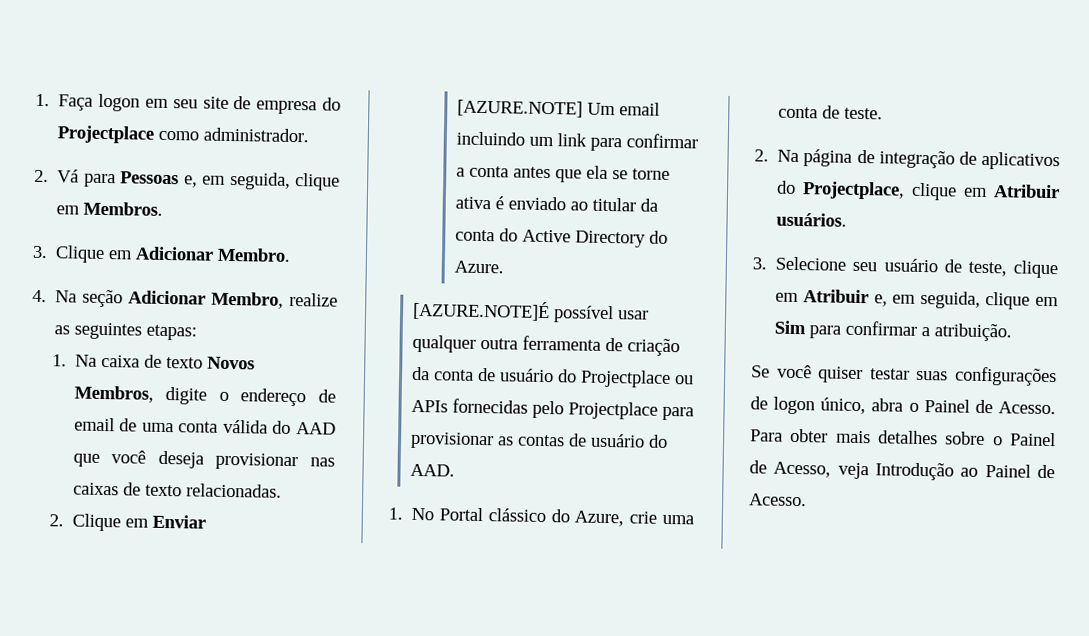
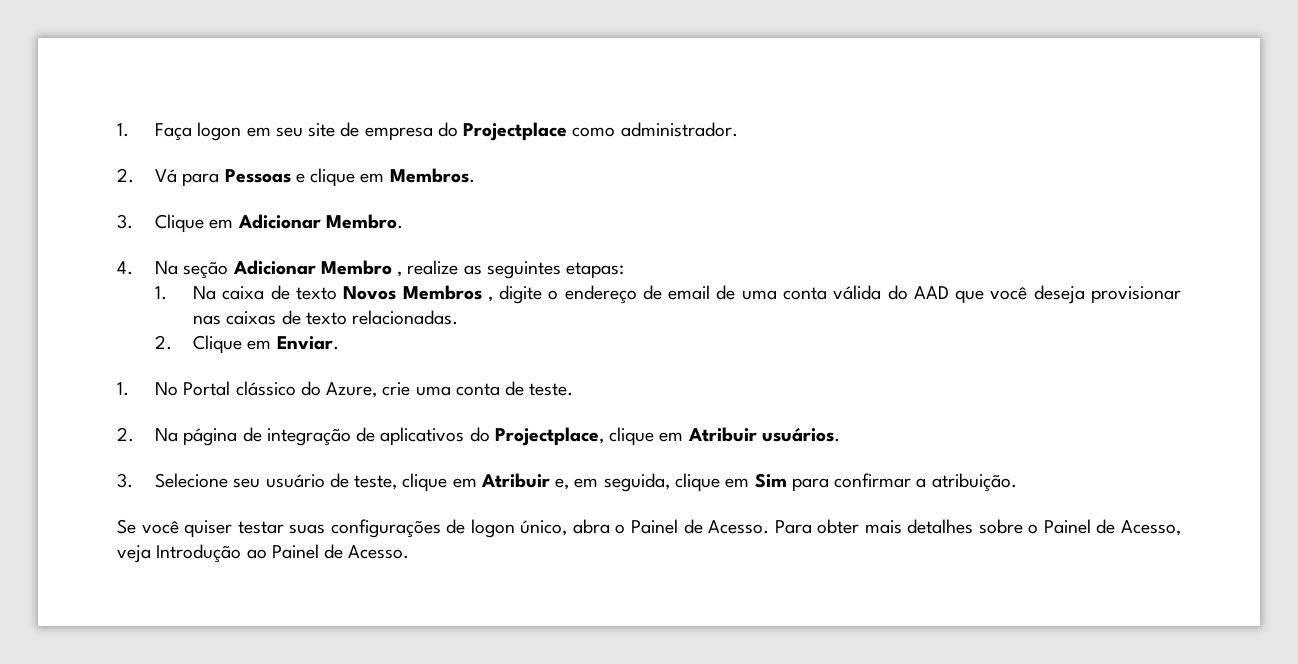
- 2. Vá para Pessoas e, em seguida, clique em Membros.
+ 2. Vá para Pessoas e clique em Membros.
- 4. Na seção Adicionar Membro, realize as seguintes etapas:
+ 4. Na seção Adicionar Membro , realize as seguintes etapas:
- 1. Na caixa de texto Novos Membros, digite o endereço de email de uma conta válida do AAD que você deseja provisionar nas caixas de texto relacionadas.
+ 1. Na caixa de texto Novos Membros , digite o endereço de email de uma conta válida do AAD que você deseja provisionar nas caixas de texto relacionadas.
- 2. Clique em Enviar
- [AZURE.NOTE] Um email incluindo um link para confirmar a conta antes que ela se torne ativa é enviado ao titular da conta do Active Directory do Azure.
- [AZURE.NOTE]É possível usar qualquer outra ferramenta de criação da conta de usuário do Projectplace ou APIs fornecidas pelo Projectplace para provisionar as contas de usuário do AAD.
+ 2. Clique em Enviar.

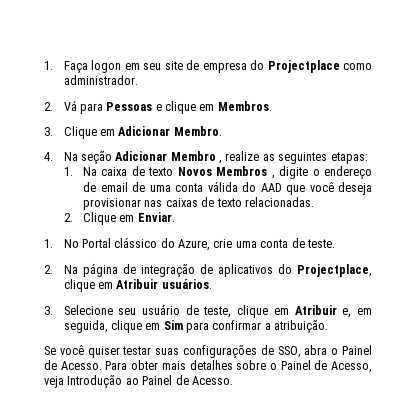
- Se você quiser testar suas configurações de logon único, abra o Painel de Acesso.
+ Se você quiser testar suas configurações de SSO, abra o Painel de Acesso.

